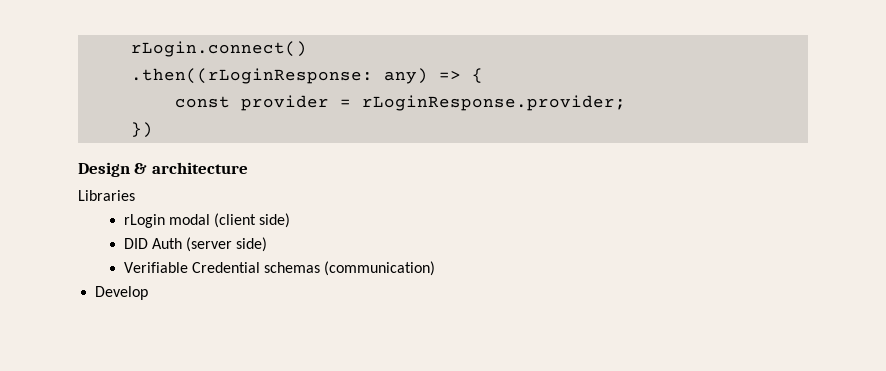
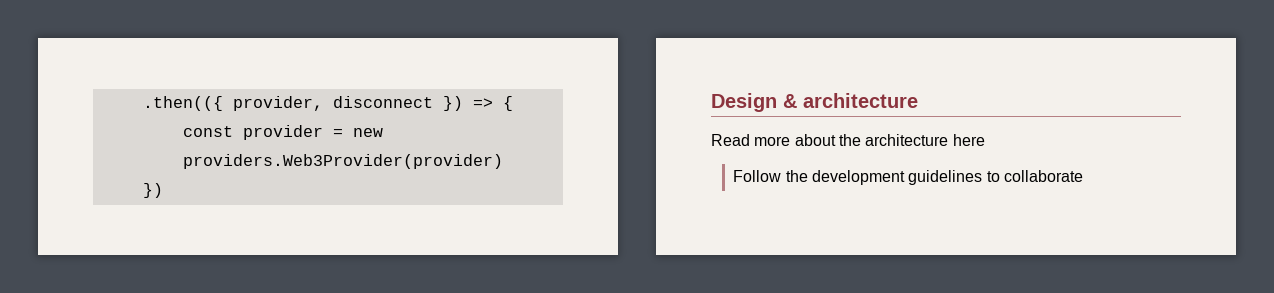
- rLogin.connect()
- .then((rLoginResponse: any) => {
+ .then(({ provider, disconnect }) => {
- const provider = rLoginResponse.provider;
+ const provider = new providers.Web3Provider(provider)
- Libraries
- rLogin modal (client side)
- DID Auth (server side)
- Verifiable Credential schemas (communication)
- Develop
+ Read more about the architecture here
+ Follow the development guidelines to collaborate

